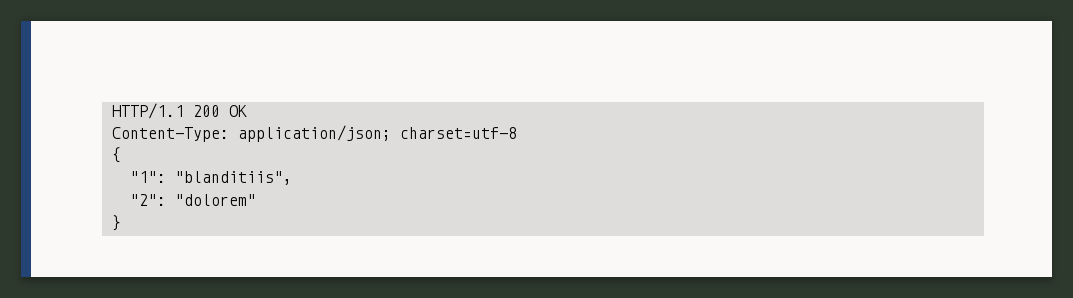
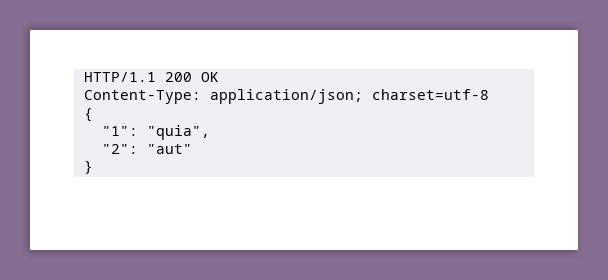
- "1": "blanditiis",
+ "1": "quia",
- "2": "dolorem"
+ "2": "aut"

